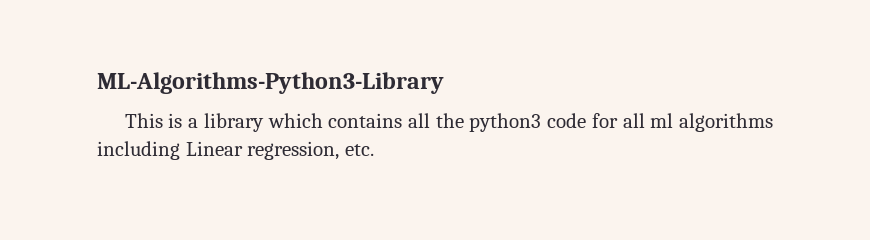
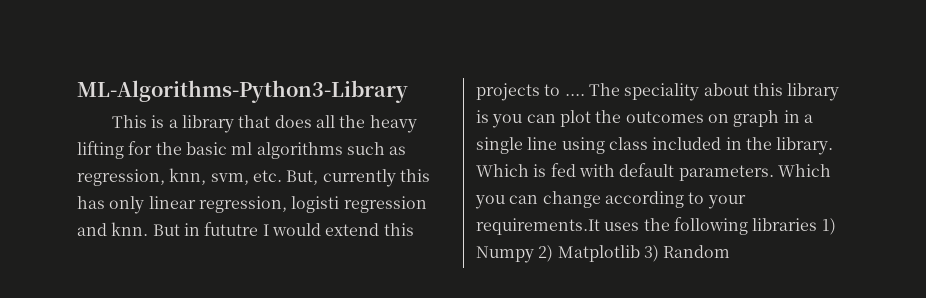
- This is a library which contains all the python3 code for all ml algorithms including Linear regression, etc.
+ This is a library that does all the heavy lifting for the basic ml algorithms such as regression, knn, svm, etc. But, currently this has only linear regression, logisti regression and knn. But in fututre I would extend this projects to .... The speciality about this library is you can plot the outcomes on graph in a single line using class included in the library. Which is fed with default parameters. Which you can change according to your requirements.It uses the following libraries 1) Numpy 2) Matplotlib 3) Random

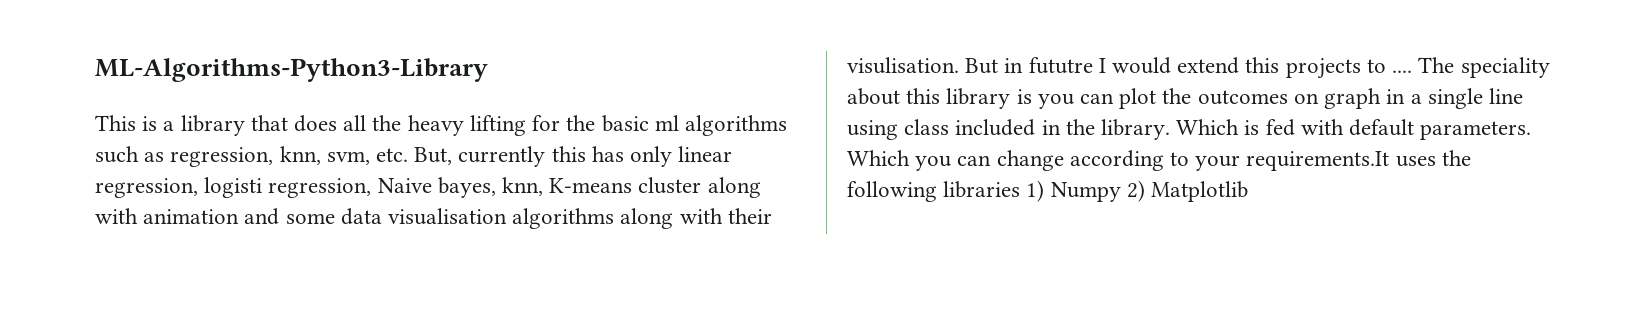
- This is a library that does all the heavy lifting for the basic ml algorithms such as regression, knn, svm, etc. But, currently this has only linear regression, logisti regression and knn.
+ This is a library that does all the heavy lifting for the basic ml algorithms such as regression, knn, svm, etc. But, currently this has only linear regression, logisti regression, Naive bayes, knn, K-means cluster along with animation and some data visualisation algorithms along with their visulisation.
- Which you can change according to your requirements.It uses the following libraries 1) Numpy 2) Matplotlib 3) Random
+ Which you can change according to your requirements.It uses the following libraries 1) Numpy 2) Matplotlib

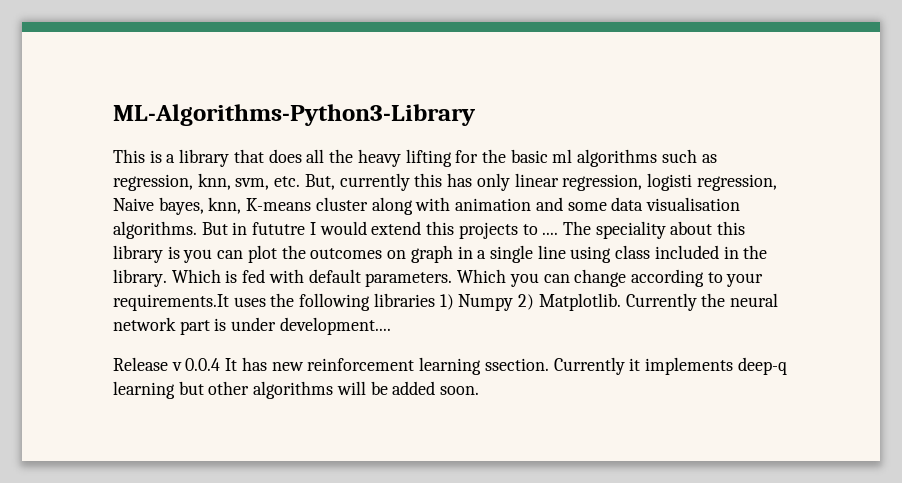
- This is a library that does all the heavy lifting for the basic ml algorithms such as regression, knn, svm, etc. But, currently this has only linear regression, logisti regression, Naive bayes, knn, K-means cluster along with animation and some data visualisation algorithms along with their visulisation.
+ This is a library that does all the heavy lifting for the basic ml algorithms such as regression, knn, svm, etc. But, currently this has only linear regression, logisti regression, Naive bayes, knn, K-means cluster along with animation and some data visualisation algorithms.
- Which you can change according to your requirements.It uses the following libraries 1) Numpy 2) Matplotlib
+ Which you can change according to your requirements.It uses the following libraries 1) Numpy 2) Matplotlib. Currently the neural network part is under development....
+ Release v 0.0.4 It has new reinforcement learning ssection. Currently it implements deep-q learning but other algorithms will be added soon.

